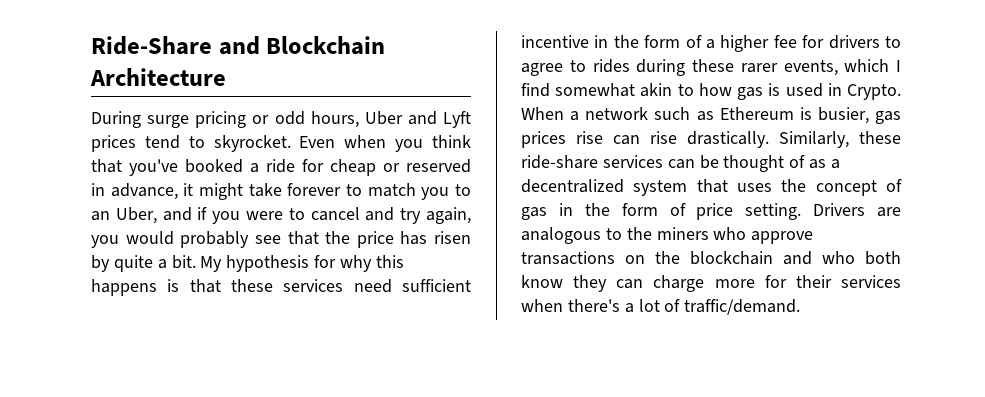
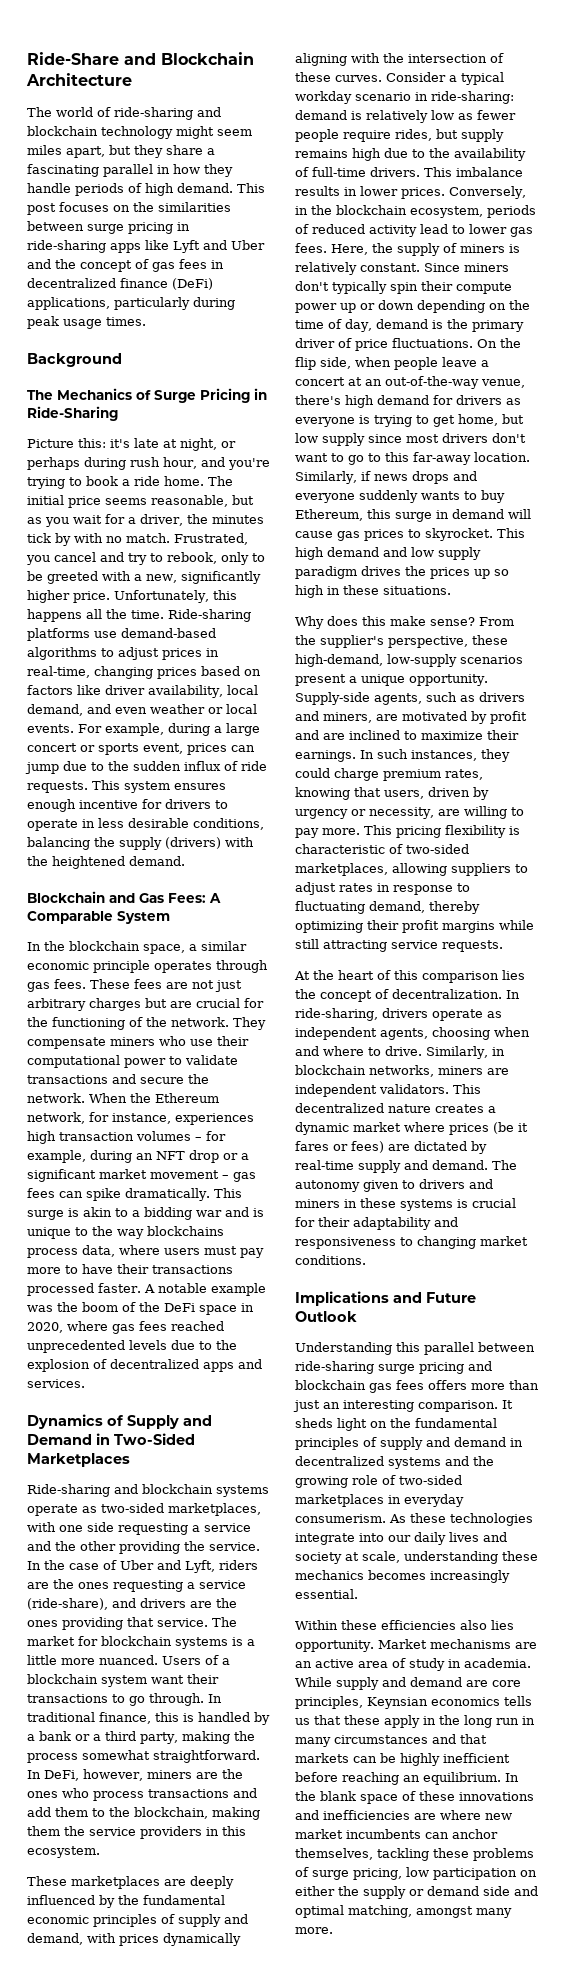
- During surge pricing or odd hours, Uber and Lyft prices tend to skyrocket. Even when you think that you've booked a ride for cheap or reserved in advance, it might take forever to match you to an Uber, and if you were to cancel and try again, you would probably see that the price has risen by quite a bit. My hypothesis for why this happens is that these services need sufficient incentive in the form of a higher fee for drivers to agree to rides during these rarer events, which I find somewhat akin to how gas is used in Crypto. When a network such as Ethereum is busier, gas prices rise can rise drastically. Similarly, these ride-share services can be thought of as a decentralized system that uses the concept of gas in the form of price setting. Drivers are analogous to the miners who approve transactions on the blockchain and who both know they can charge more for their services when there's a lot of traffic/demand.
+ The world of ride-sharing and blockchain technology might seem miles apart, but they share a fascinating parallel in how they handle periods of high demand. This post focuses on the similarities between surge pricing in ride-sharing apps like Lyft and Uber and the concept of gas fees in decentralized finance (DeFi) applications, particularly during peak usage times.
+ Background
+ The Mechanics of Surge Pricing in Ride-Sharing
+ Picture this: it's late at night, or perhaps during rush hour, and you're trying to book a ride home. The initial price seems reasonable, but as you wait for a driver, the minutes tick by with no match. Frustrated, you cancel and try to rebook, only to be greeted with a new, significantly higher price. Unfortunately, this happens all the time. Ride-sharing platforms use demand-based algorithms to adjust prices in real-time, changing prices based on factors like driver availability, local demand, and even weather or local events. For example, during a large concert or sports event, prices can jump due to the sudden influx of ride requests. This system ensures enough incentive for drivers to operate in less desirable conditions, balancing the supply (drivers) with the heightened demand.
+ Blockchain and Gas Fees: A Comparable System
+ In the blockchain space, a similar economic principle operates through gas fees. These fees are not just arbitrary charges but are crucial for the functioning of the network. They compensate miners who use their computational power to validate transactions and secure the network. When the Ethereum network, for instance, experiences high transaction volumes – for example, during an NFT drop or a significant market movement – gas fees can spike dramatically. This surge is akin to a bidding war and is unique to the way blockchains process data, where users must pay more to have their transactions processed faster. A notable example was the boom of the DeFi space in 2020, where gas fees reached unprecedented levels due to the explosion of decentralized apps and services.
+ Dynamics of Supply and Demand in Two-Sided Marketplaces
+ Ride-sharing and blockchain systems operate as two-sided marketplaces, with one side requesting a service and the other providing the service. In the case of Uber and Lyft, riders are the ones requesting a service (ride-share), and drivers are the ones providing that service. The market for blockchain systems is a little more nuanced. Users of a blockchain system want their transactions to go through. In traditional finance, this is handled by a bank or a third party, making the process somewhat straightforward. In DeFi, however, miners are the ones who process transactions and add them to the blockchain, making them the service providers in this ecosystem.
+ These marketplaces are deeply influenced by the fundamental economic principles of supply and demand, with prices dynamically aligning with the intersection of these curves. Consider a typical workday scenario in ride-sharing: demand is relatively low as fewer people require rides, but supply remains high due to the availability of full-time drivers. This imbalance results in lower prices. Conversely, in the blockchain ecosystem, periods of reduced activity lead to lower gas fees. Here, the supply of miners is relatively constant. Since miners don't typically spin their compute power up or down depending on the time of day, demand is the primary driver of price fluctuations. On the flip side, when people leave a concert at an out-of-the-way venue, there's high demand for drivers as everyone is trying to get home, but low supply since most drivers don't want to go to this far-away location. Similarly, if news drops and everyone suddenly wants to buy Ethereum, this surge in demand will cause gas prices to skyrocket. This high demand and low supply paradigm drives the prices up so high in these situations.
+ Why does this make sense? From the supplier's perspective, these high-demand, low-supply scenarios present a unique opportunity. Supply-side agents, such as drivers and miners, are motivated by profit and are inclined to maximize their earnings. In such instances, they could charge premium rates, knowing that users, driven by urgency or necessity, are willing to pay more. This pricing flexibility is characteristic of two-sided marketplaces, allowing suppliers to adjust rates in response to fluctuating demand, thereby optimizing their profit margins while still attracting service requests.
+ At the heart of this comparison lies the concept of decentralization. In ride-sharing, drivers operate as independent agents, choosing when and where to drive. Similarly, in blockchain networks, miners are independent validators. This decentralized nature creates a dynamic market where prices (be it fares or fees) are dictated by real-time supply and demand. The autonomy given to drivers and miners in these systems is crucial for their adaptability and responsiveness to changing market conditions.
+ Implications and Future Outlook
+ Understanding this parallel between ride-sharing surge pricing and blockchain gas fees offers more than just an interesting comparison. It sheds light on the fundamental principles of supply and demand in decentralized systems and the growing role of two-sided marketplaces in everyday consumerism. As these technologies integrate into our daily lives and society at scale, understanding these mechanics becomes increasingly essential.
+ Within these efficiencies also lies opportunity. Market mechanisms are an active area of study in academia. While supply and demand are core principles, Keynsian economics tells us that these apply in the long run in many circumstances and that markets can be highly inefficient before reaching an equilibrium. In the blank space of these innovations and inefficiencies are where new market incumbents can anchor themselves, tackling these problems of surge pricing, low participation on either the supply or demand side and optimal matching, amongst many more.

